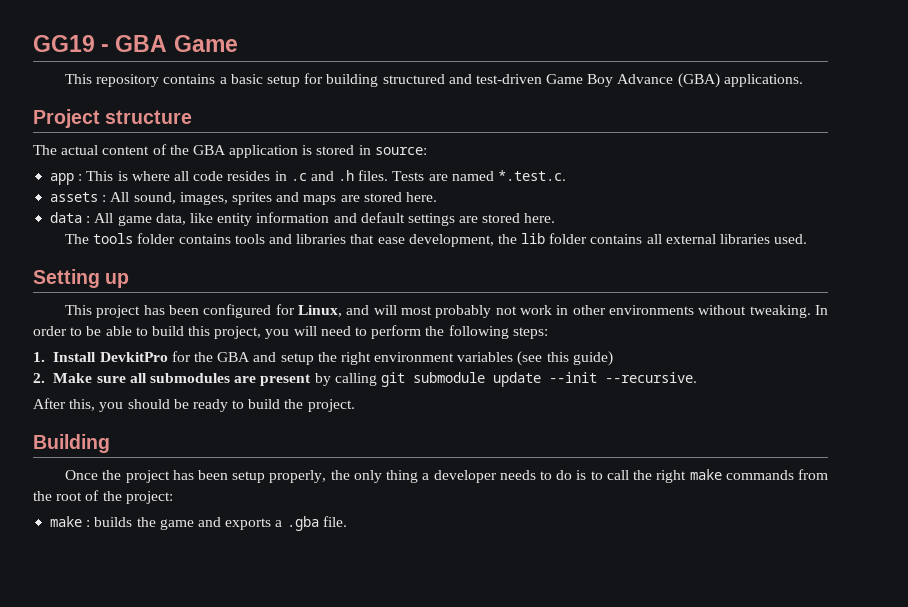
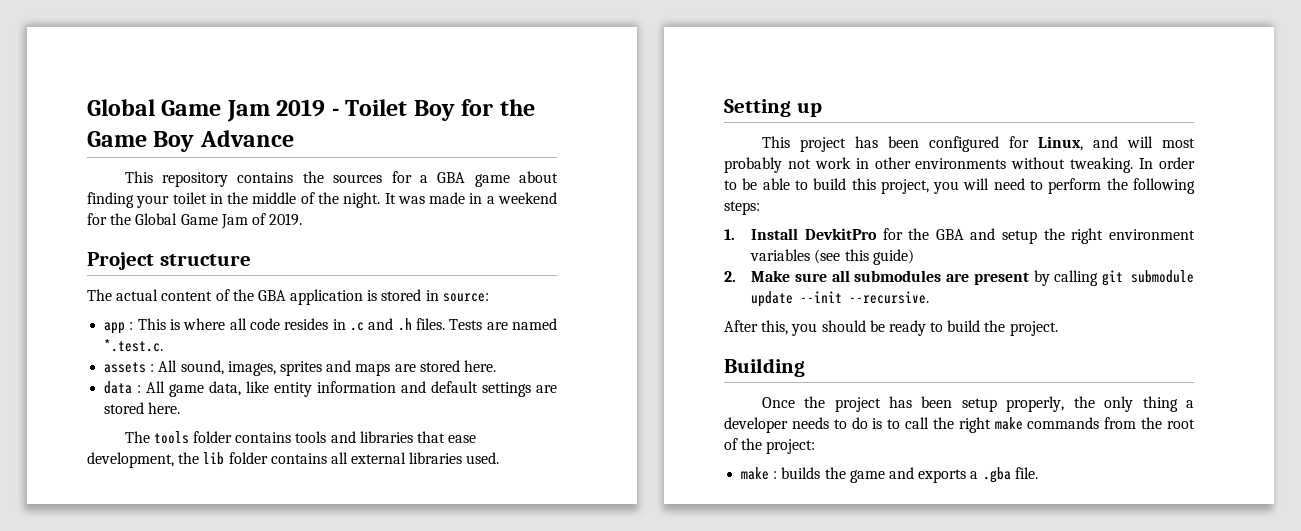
- GG19 - GBA Game
+ Global Game Jam 2019 - Toilet Boy for the Game Boy Advance
- This repository contains a basic setup for building structured and test-driven Game Boy Advance (GBA) applications.
+ This repository contains the sources for a GBA game about finding your toilet in the middle of the night. It was made in a weekend for the Global Game Jam of 2019.

